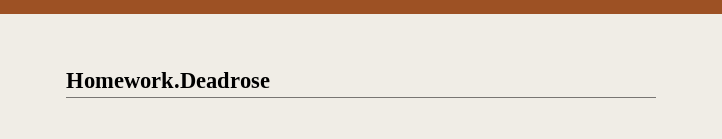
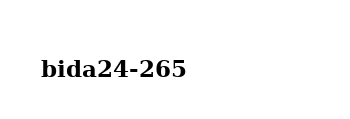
- Homework.Deadrose
+ bida24-265

